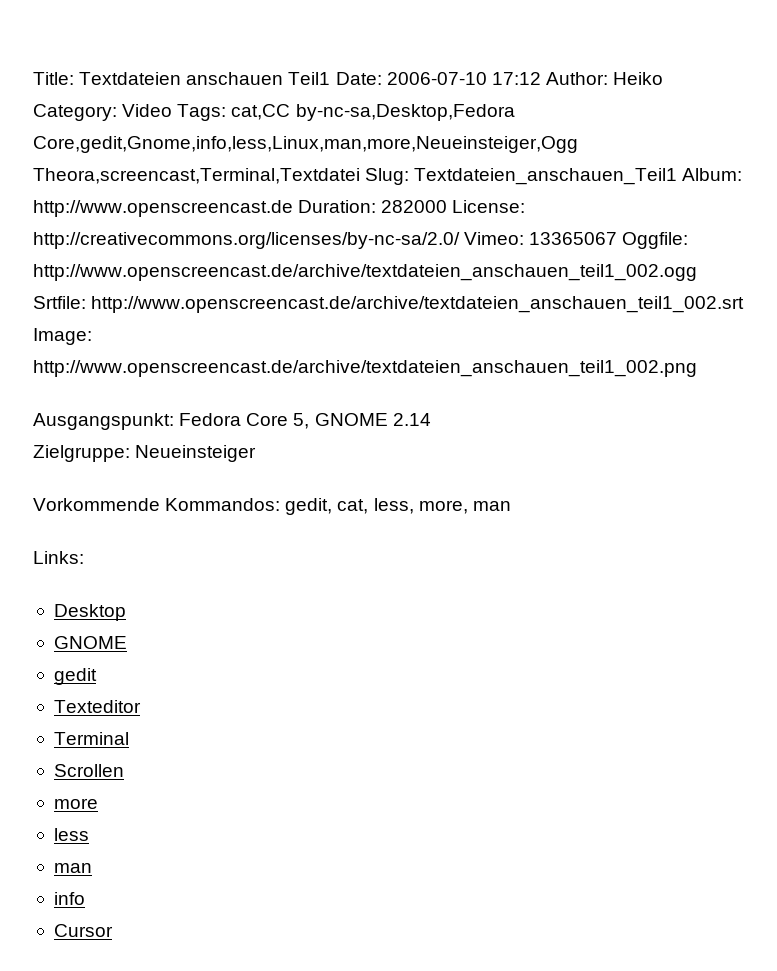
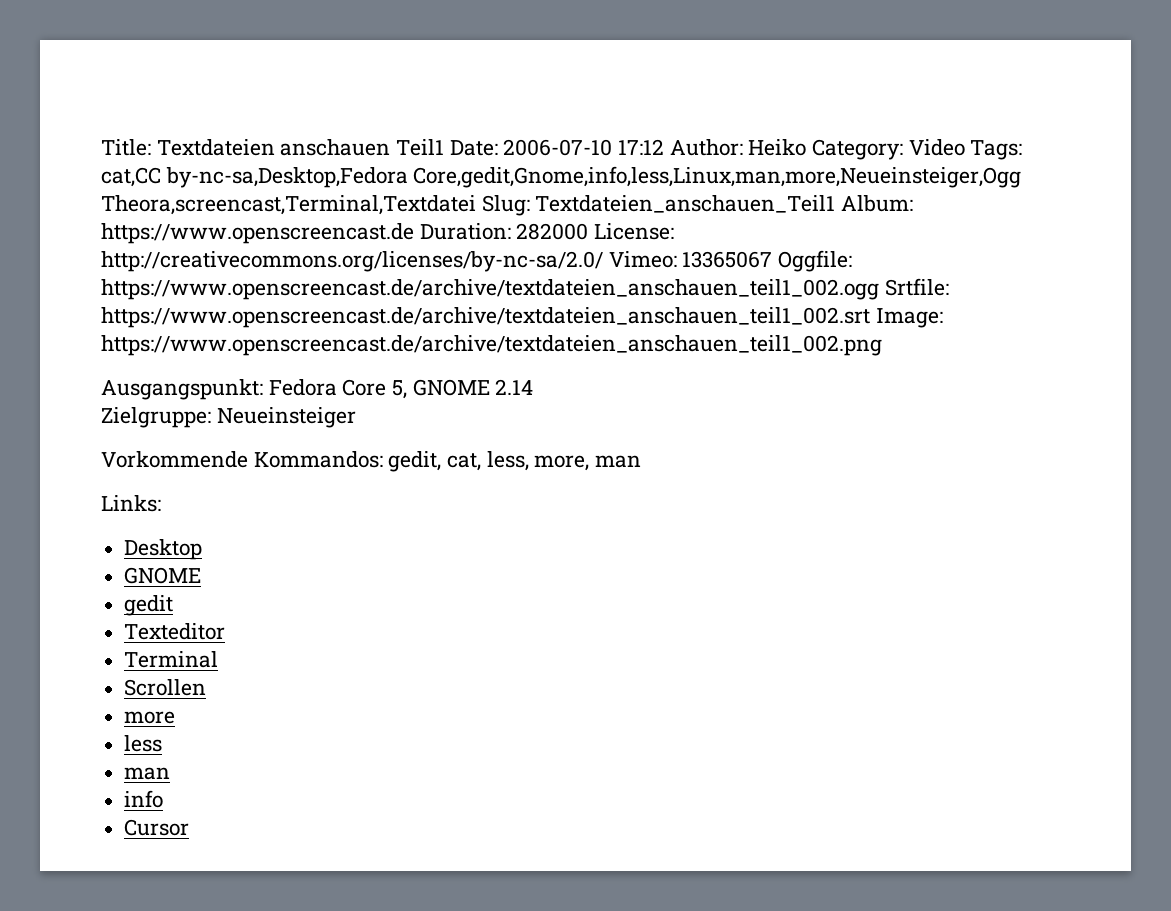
- Title: Textdateien anschauen Teil1 Date: 2006-07-10 17:12 Author: Heiko Category: Video Tags: cat,CC by-nc-sa,Desktop,Fedora Core,gedit,Gnome,info,less,Linux,man,more,Neueinsteiger,Ogg Theora,screencast,Terminal,Textdatei Slug: Textdateien_anschauen_Teil1 Album: http://www.openscreencast.de Duration: 282000 License: http://creativecommons.org/licenses/by-nc-sa/2.0/ Vimeo: 13365067 Oggfile: http://www.openscreencast.de/archive/textdateien_anschauen_teil1_002.ogg Srtfile: http://www.openscreencast.de/archive/textdateien_anschauen_teil1_002.srt Image: http://www.openscreencast.de/archive/textdateien_anschauen_teil1_002.png
+ Title: Textdateien anschauen Teil1 Date: 2006-07-10 17:12 Author: Heiko Category: Video Tags: cat,CC by-nc-sa,Desktop,Fedora Core,gedit,Gnome,info,less,Linux,man,more,Neueinsteiger,Ogg Theora,screencast,Terminal,Textdatei Slug: Textdateien_anschauen_Teil1 Album: https://www.openscreencast.de Duration: 282000 License: http://creativecommons.org/licenses/by-nc-sa/2.0/ Vimeo: 13365067 Oggfile: https://www.openscreencast.de/archive/textdateien_anschauen_teil1_002.ogg Srtfile: https://www.openscreencast.de/archive/textdateien_anschauen_teil1_002.srt Image: https://www.openscreencast.de/archive/textdateien_anschauen_teil1_002.png

